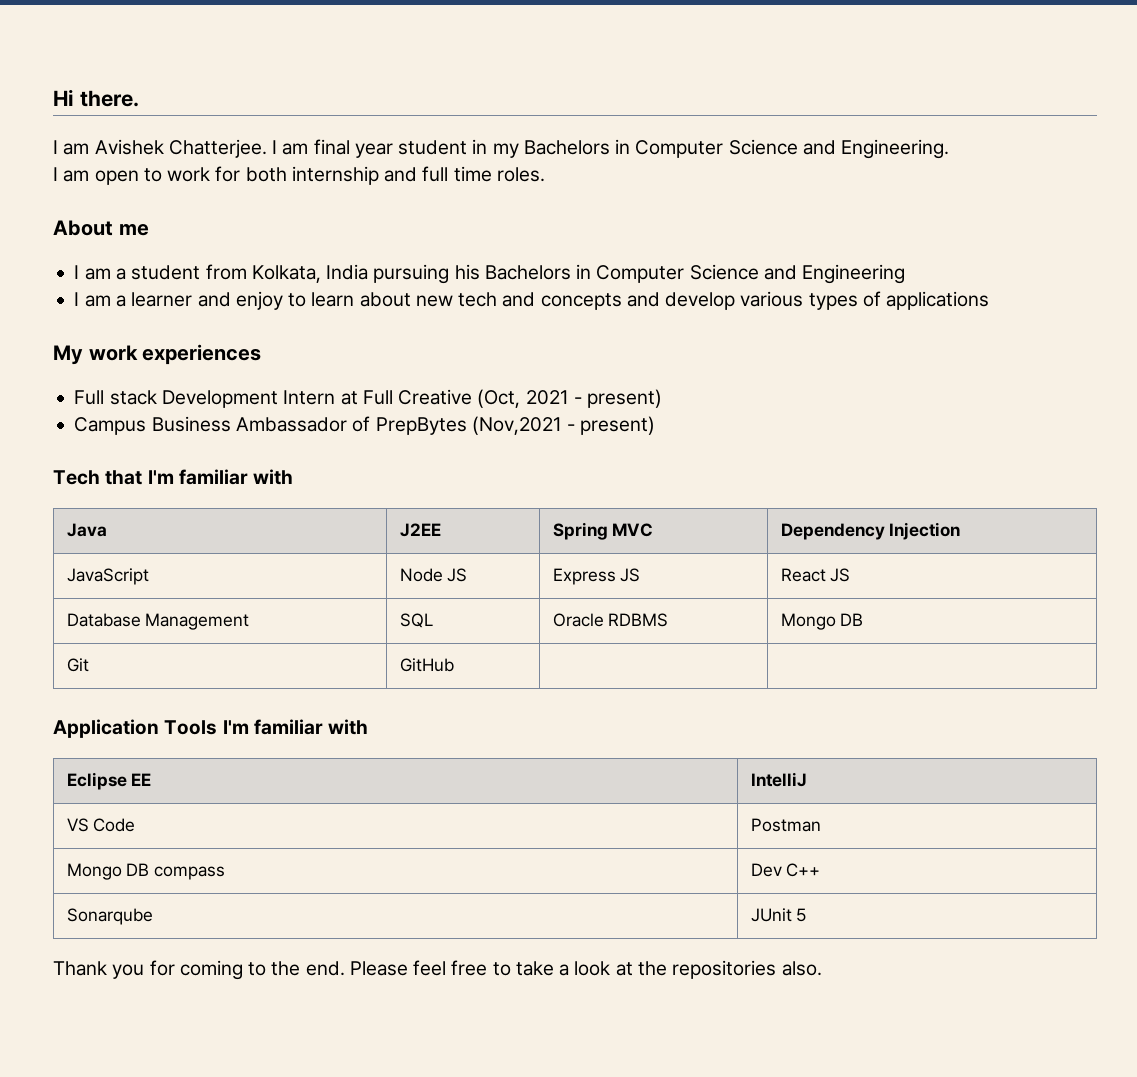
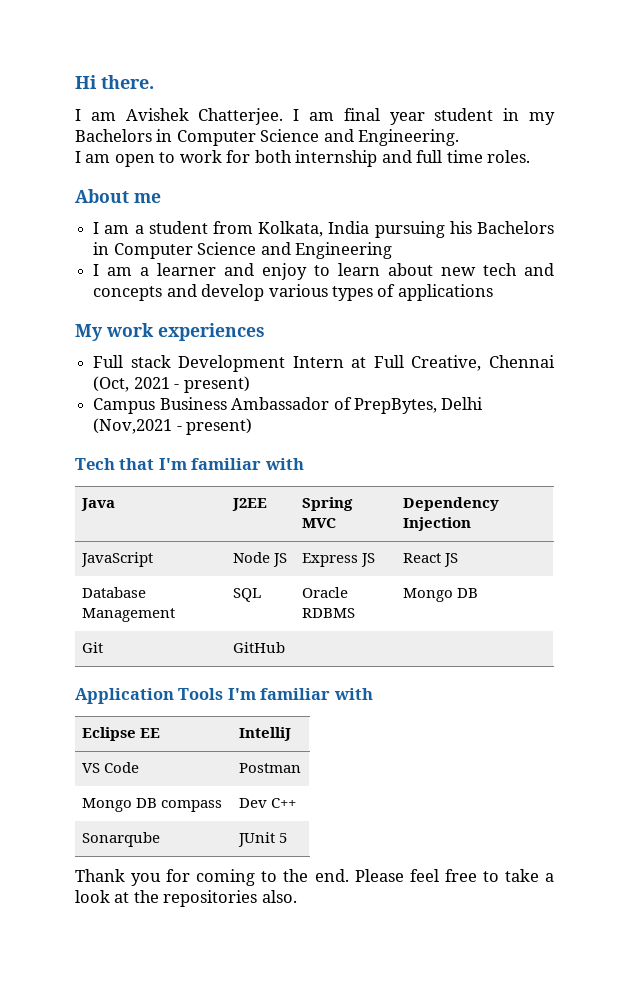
- Full stack Development Intern at Full Creative (Oct, 2021 - present)
+ Full stack Development Intern at Full Creative, Chennai (Oct, 2021 - present)
- Campus Business Ambassador of PrepBytes (Nov,2021 - present)
+ Campus Business Ambassador of PrepBytes, Delhi (Nov,2021 - present)

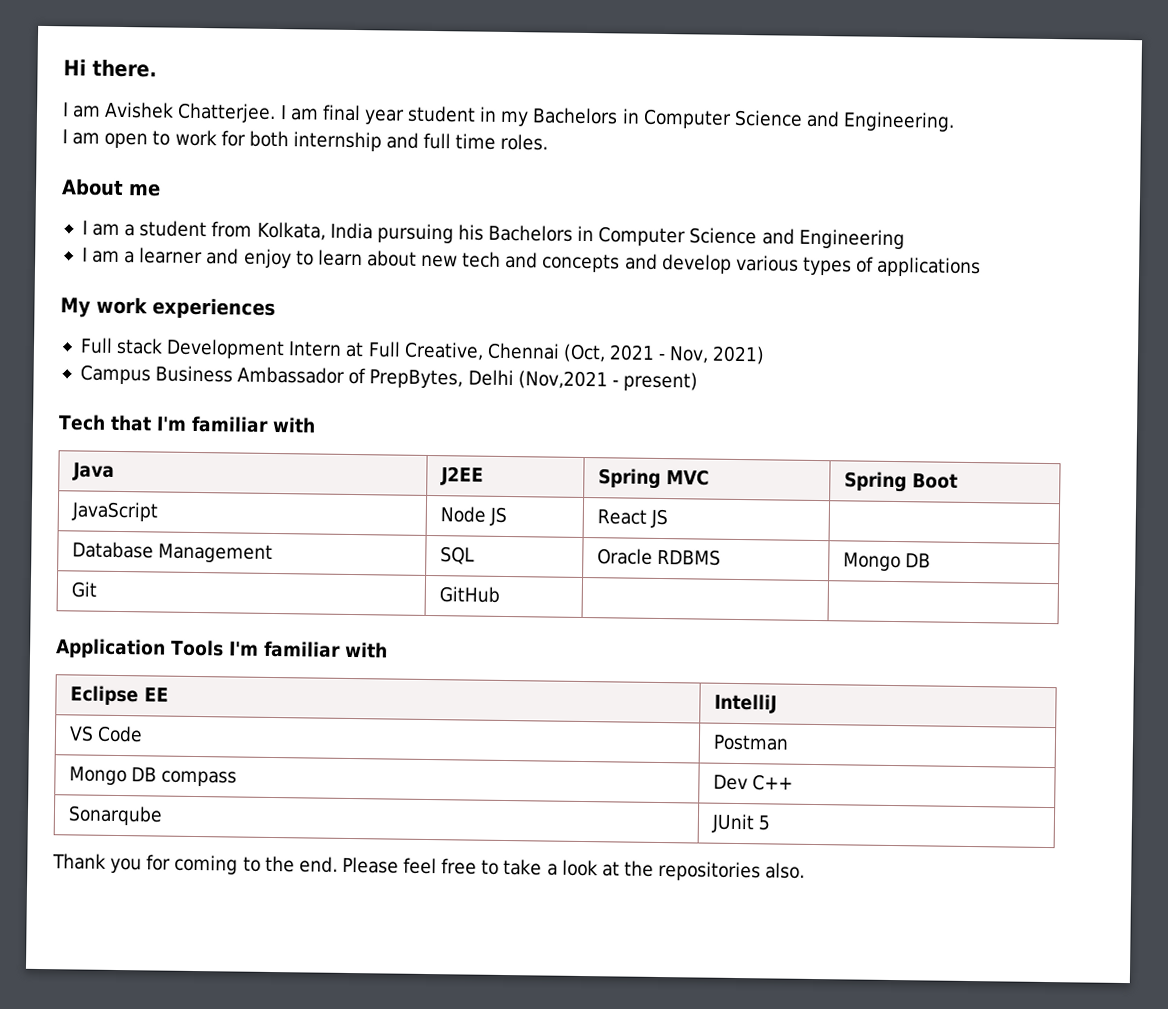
- Full stack Development Intern at Full Creative, Chennai (Oct, 2021 - present)
+ Full stack Development Intern at Full Creative, Chennai (Oct, 2021 - Nov, 2021)
- Java | J2EE | Spring MVC | Dependency Injection
+ Java | J2EE | Spring MVC | Spring Boot
- JavaScript | Node JS | Express JS | React JS
+ JavaScript | Node JS | React JS |

